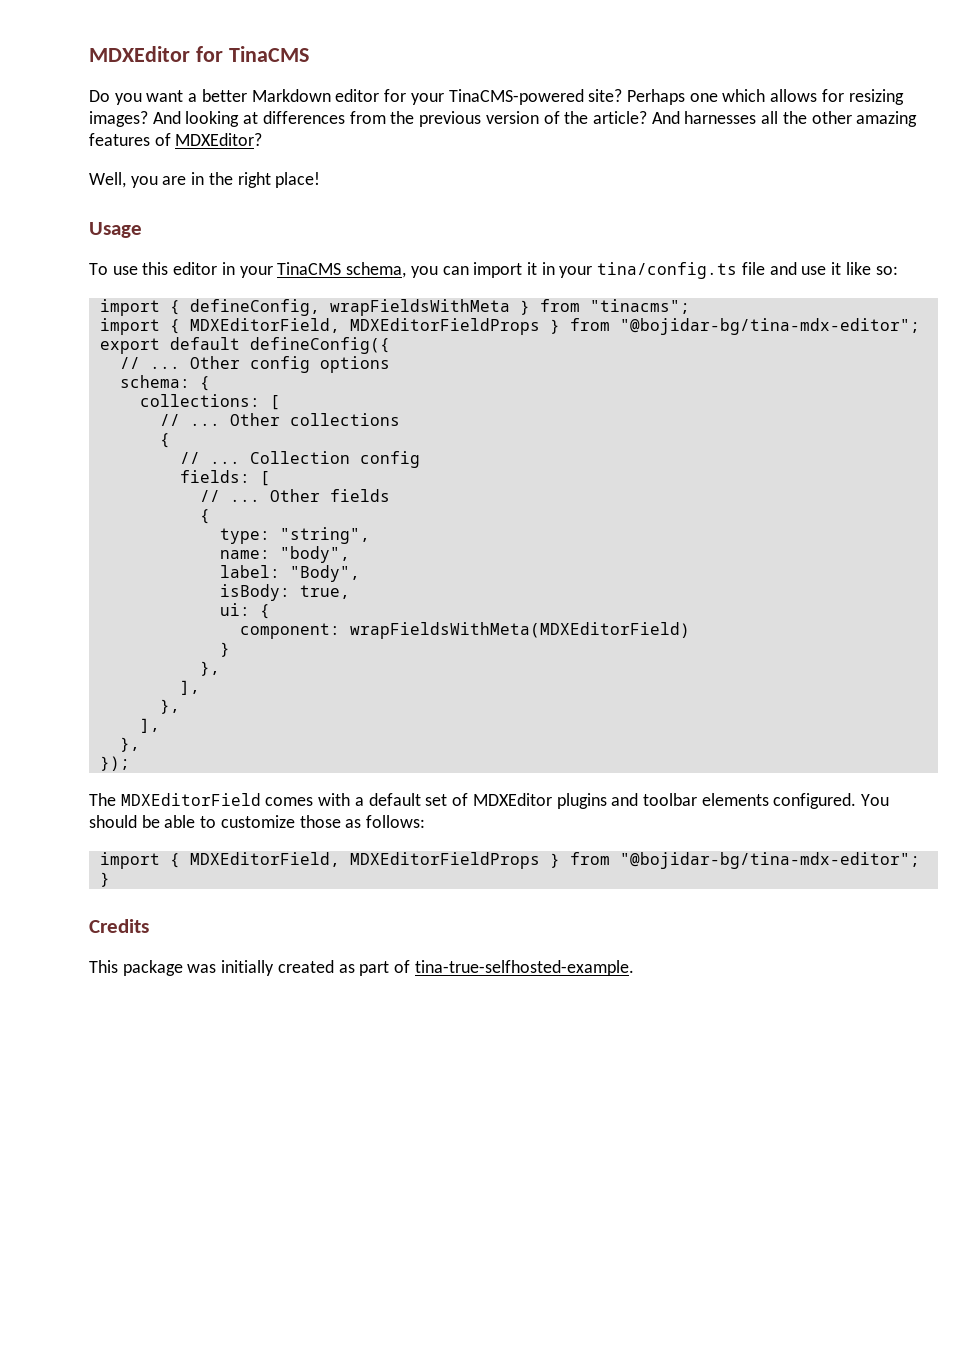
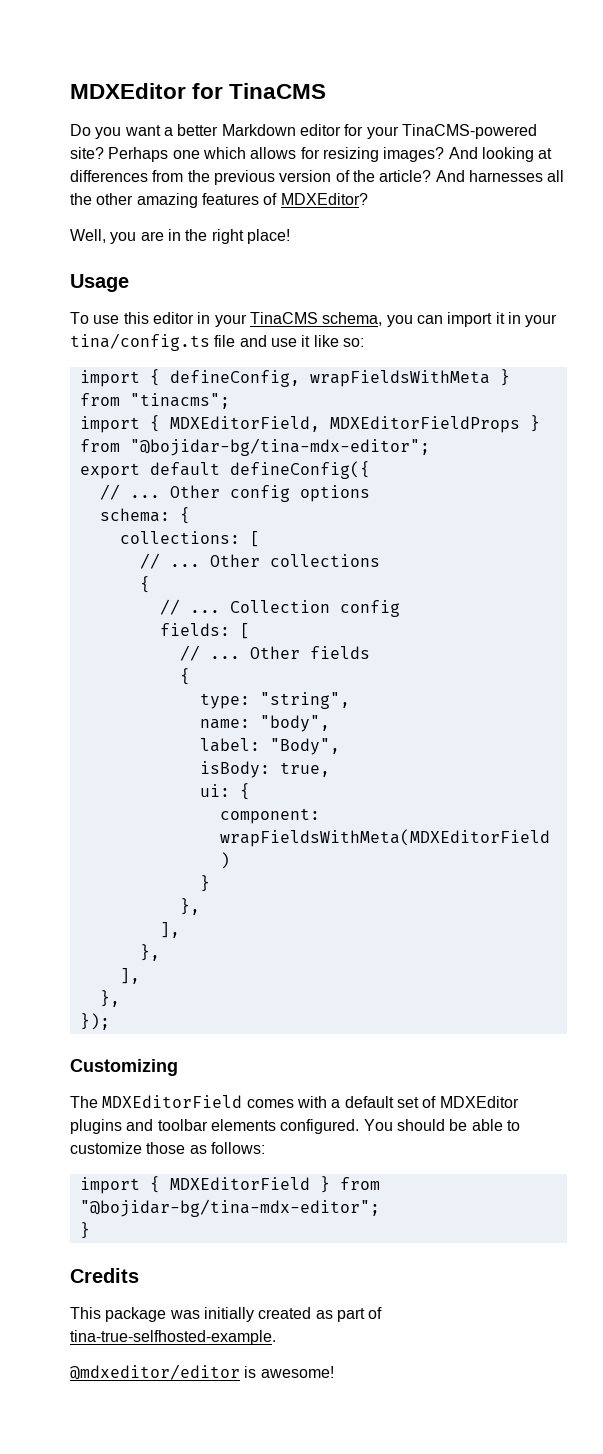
+ Customizing
  You should be able to customize those as follows:
- import { MDXEditorField, MDXEditorFieldProps } from "@bojidar-bg/tina-mdx-editor";
+ import { MDXEditorField } from "@bojidar-bg/tina-mdx-editor";
+ @mdxeditor/editor is awesome!

